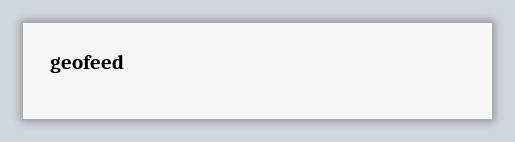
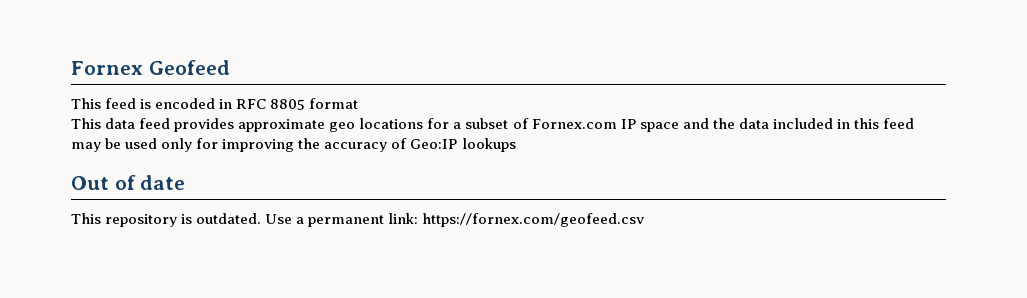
- geofeed
+ Fornex Geofeed
+ This feed is encoded in RFC 8805 format
+ This data feed provides approximate geo locations for a subset of Fornex.com IP space and the data included in this feed may be used only for improving the accuracy of Geo:IP lookups
+ Out of date
+ This repository is outdated. Use a permanent link: https://fornex.com/geofeed.csv

